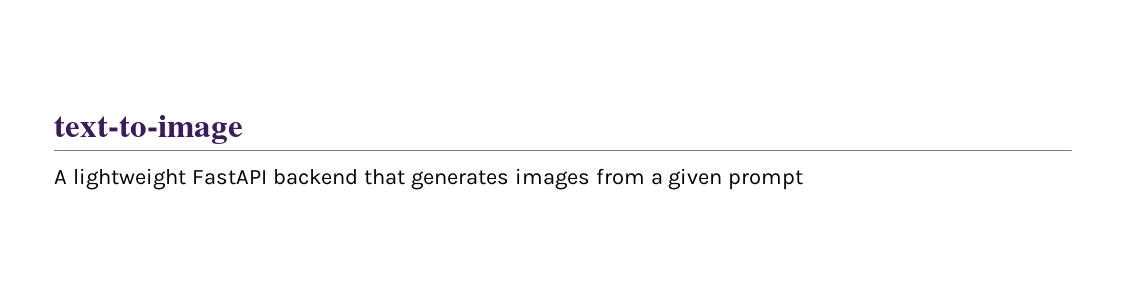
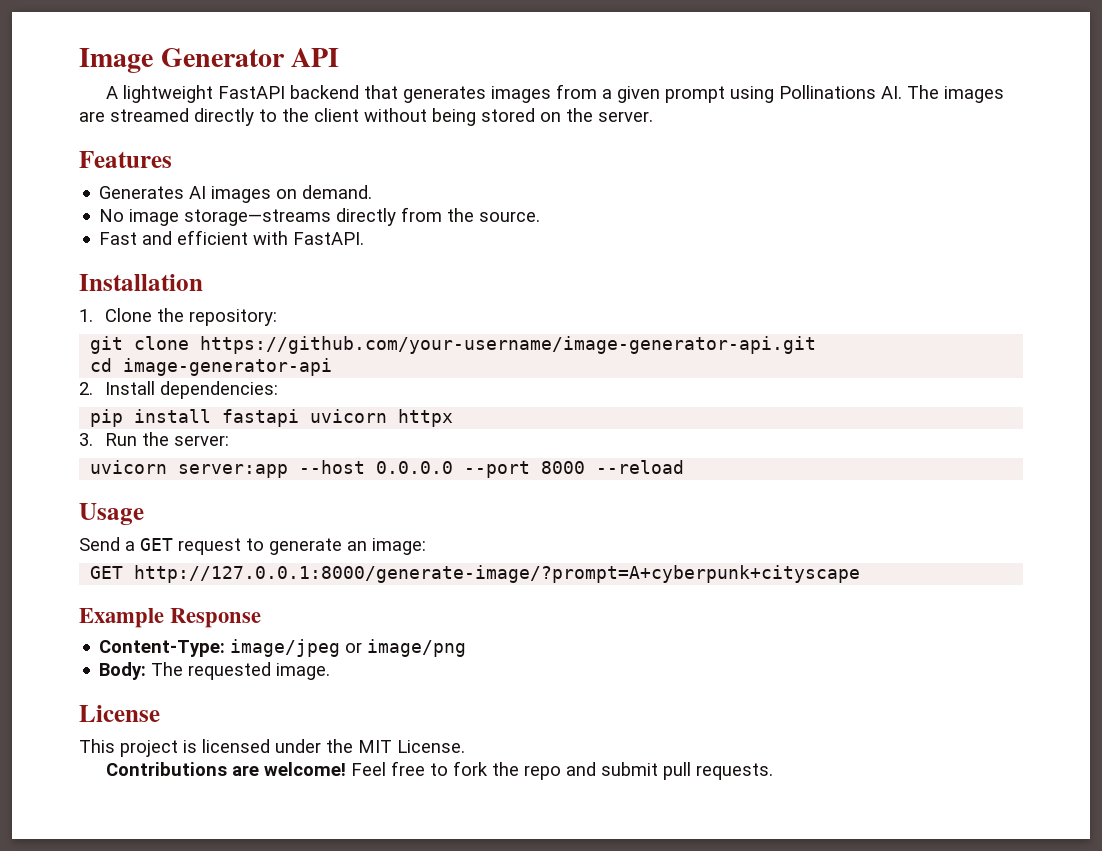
- text-to-image
+ Image Generator API
- A lightweight FastAPI backend that generates images from a given prompt
+ A lightweight FastAPI backend that generates images from a given prompt using Pollinations AI. The images are streamed directly to the client without being stored on the server.
+ Features
+ Generates AI images on demand.
+ No image storage—streams directly from the source.
+ Fast and efficient with FastAPI.
+ Installation
+ 1. Clone the repository:
+ git clone https://github.com/your-username/image-generator-api.git
+ cd image-generator-api
+ 2. Install dependencies:
+ pip install fastapi uvicorn httpx
+ 3. Run the server:
+ uvicorn server:app --host 0.0.0.0 --port 8000 --reload
+ Usage
+ Send a GET request to generate an image:
+ GET http://127.0.0.1:8000/generate-image/?prompt=A+cyberpunk+cityscape
+ Example Response
+ Content-Type: image/jpeg or image/png
+ Body: The requested image.
+ License
+ This project is licensed under the MIT License.
+ Contributions are welcome! Feel free to fork the repo and submit pull requests.

